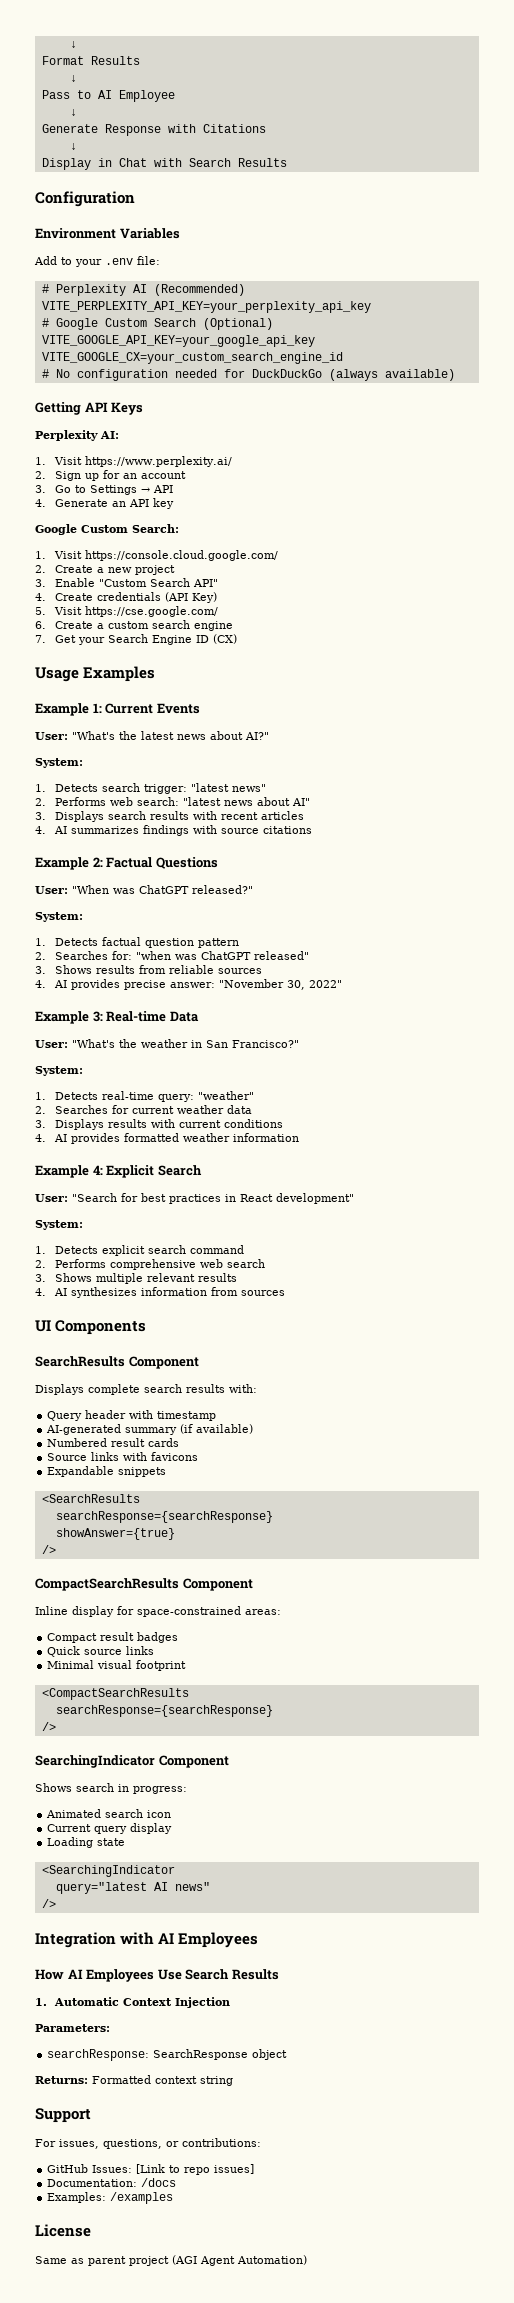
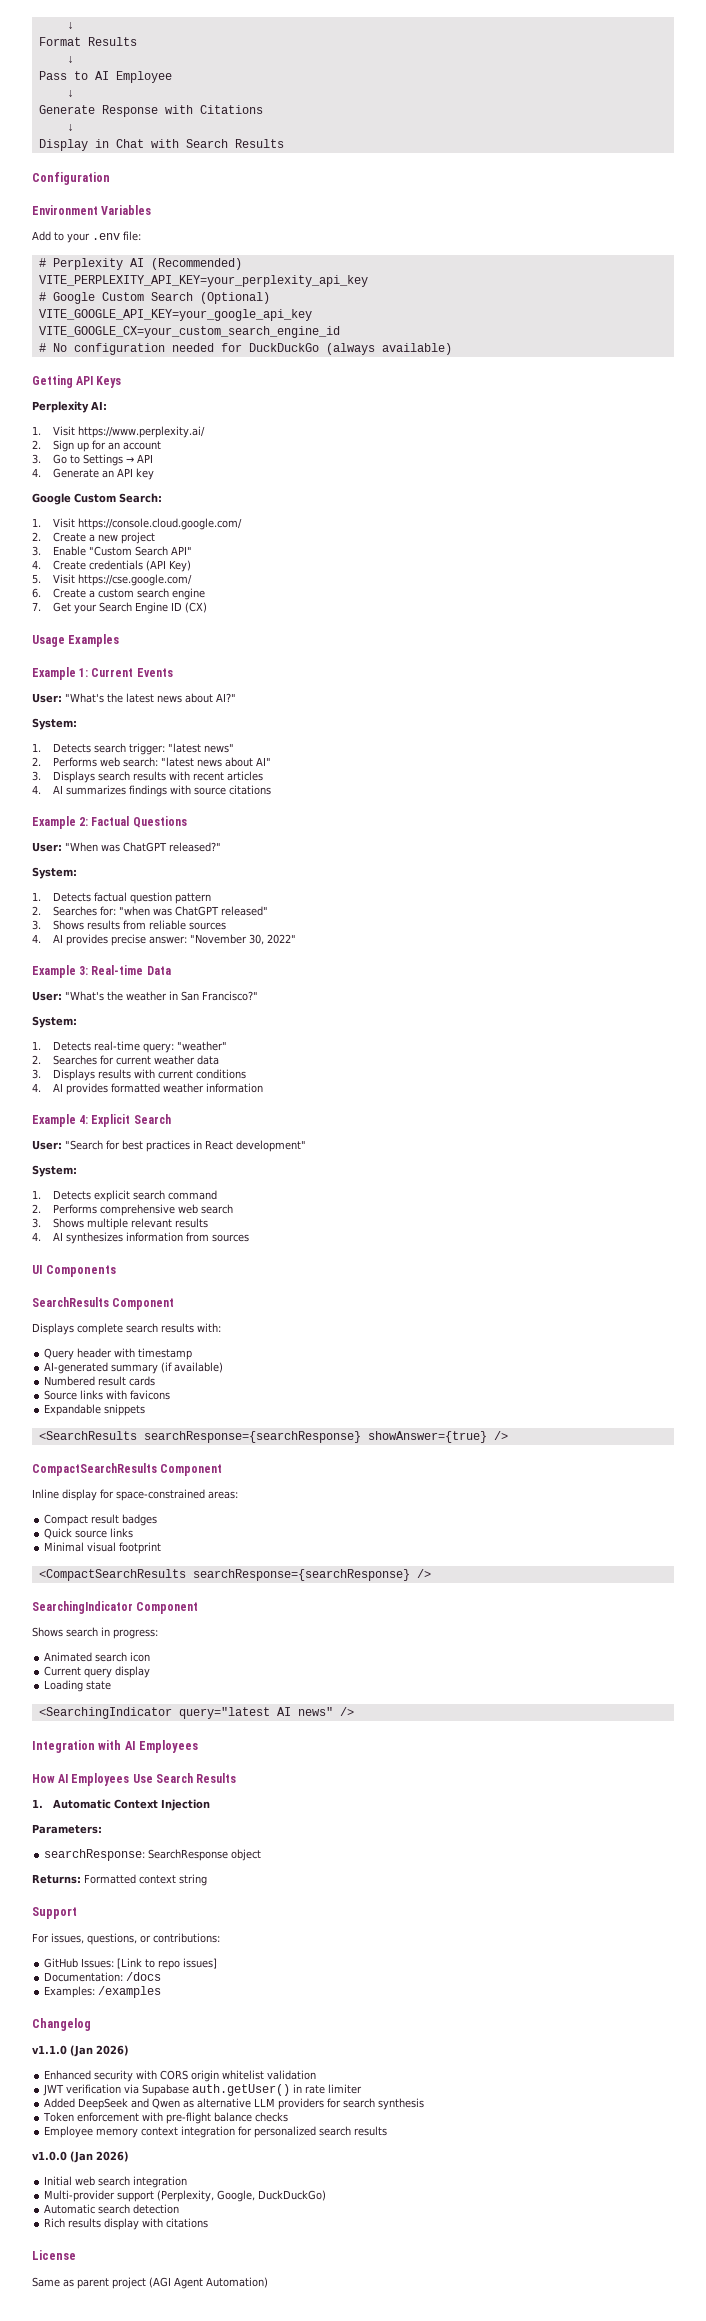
- <SearchResults
- searchResponse={searchResponse}
- showAnswer={true}
- />
+ <SearchResults searchResponse={searchResponse} showAnswer={true} />
- <CompactSearchResults
- searchResponse={searchResponse}
- />
+ <CompactSearchResults searchResponse={searchResponse} />
- <SearchingIndicator
- query="latest AI news"
- />
+ <SearchingIndicator query="latest AI news" />
+ Changelog
+ v1.1.0 (Jan 2026)
+ Enhanced security with CORS origin whitelist validation
+ JWT verification via Supabase auth.getUser() in rate limiter
+ Added DeepSeek and Qwen as alternative LLM providers for search synthesis
+ Token enforcement with pre-flight balance checks
+ Employee memory context integration for personalized search results
+ v1.0.0 (Jan 2026)
+ Initial web search integration
+ Multi-provider support (Perplexity, Google, DuckDuckGo)
+ Automatic search detection
+ Rich results display with citations

